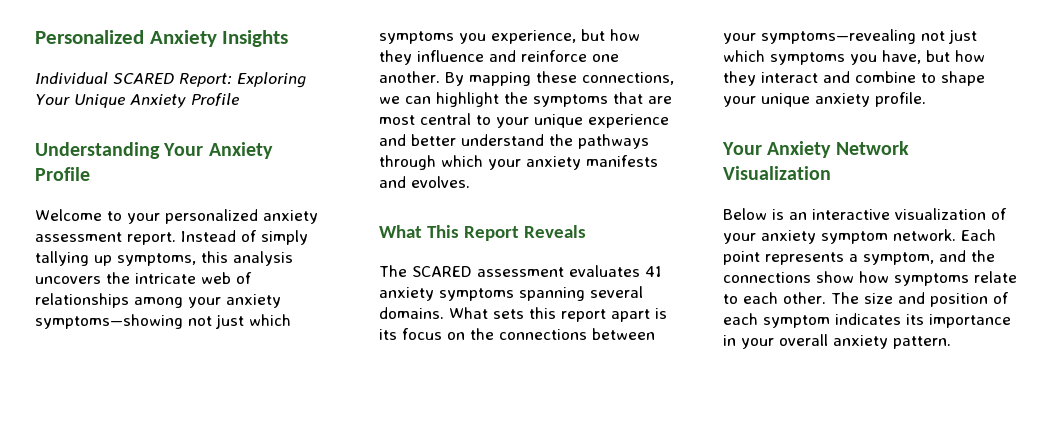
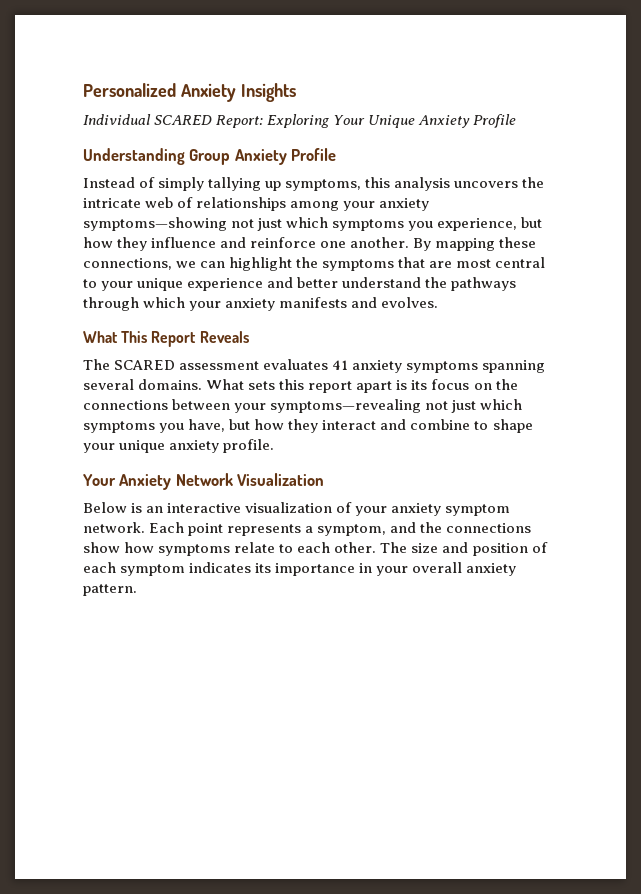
- Understanding Your Anxiety Profile
- Welcome to your personalized anxiety assessment report. Instead of simply tallying up symptoms, this analysis uncovers the intricate web of relationships among your anxiety symptoms—showing not just which symptoms you experience, but how they influence and reinforce one another.
+ Understanding Group Anxiety Profile
+ Instead of simply tallying up symptoms, this analysis uncovers the intricate web of relationships among your anxiety symptoms—showing not just which symptoms you experience, but how they influence and reinforce one another.

